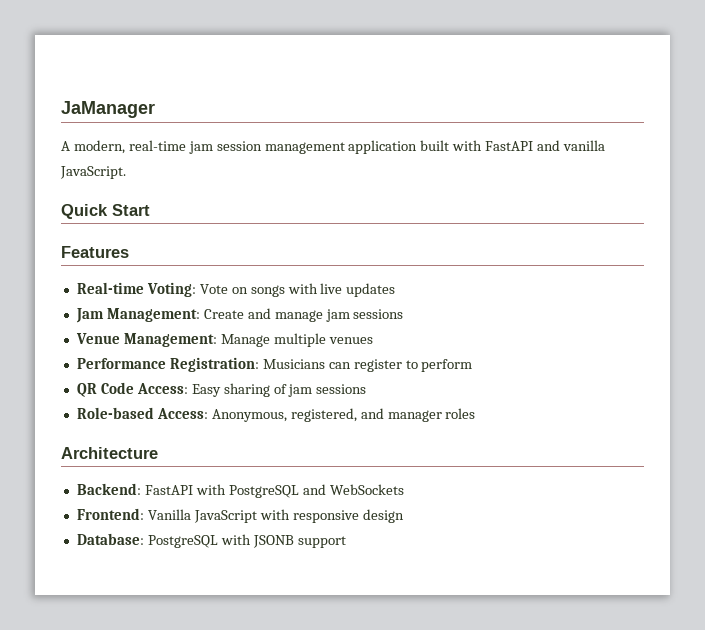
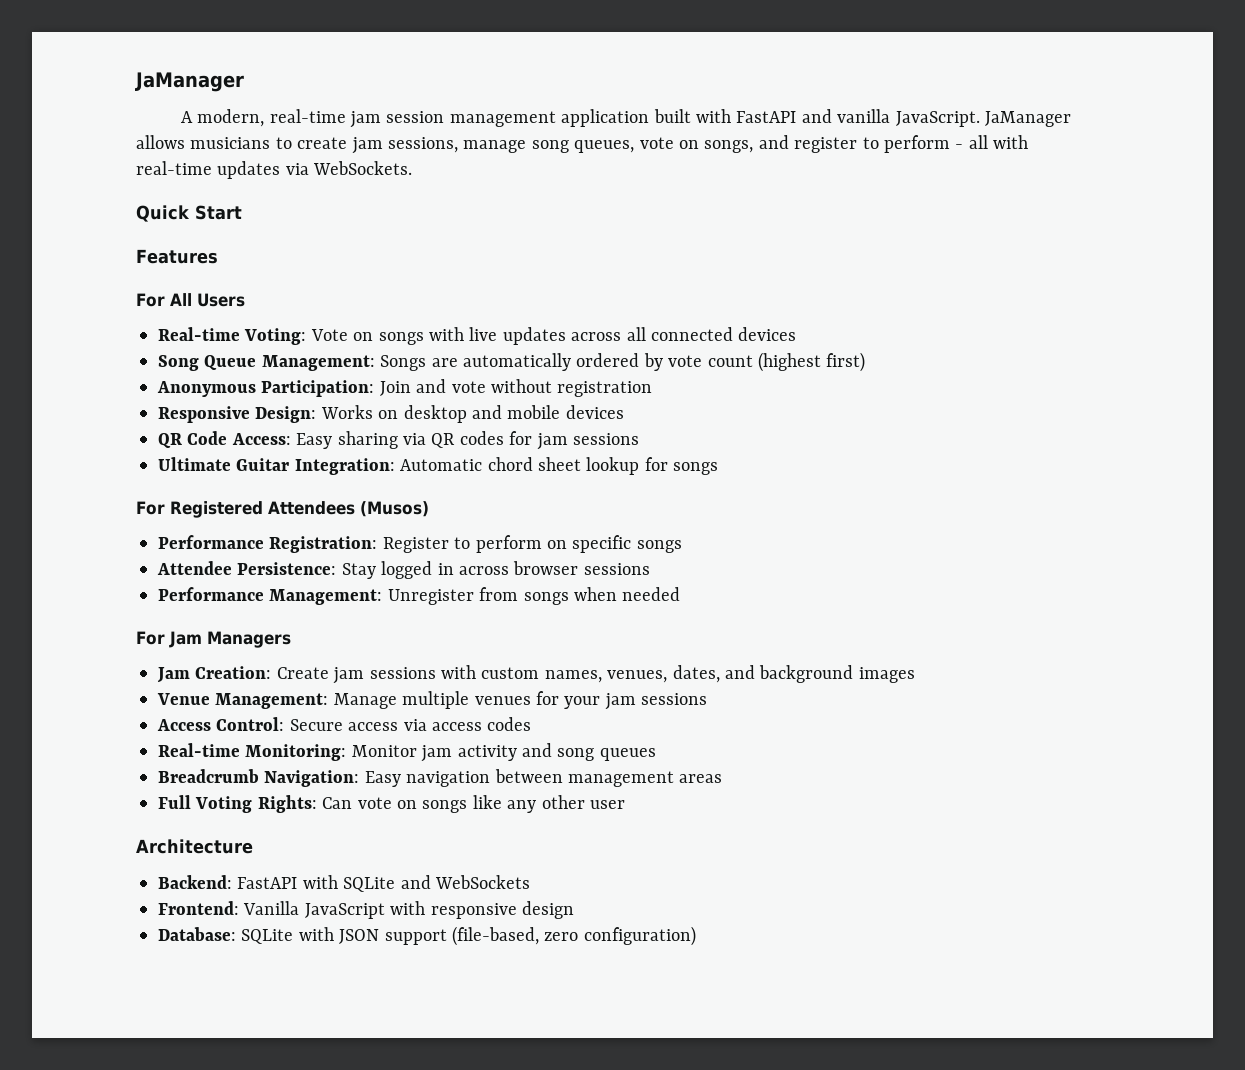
+ JaManager allows musicians to create jam sessions, manage song queues, vote on songs, and register to perform - all with real-time updates via WebSockets.
+ For All Users
- Real-time Voting: Vote on songs with live updates
- Jam Management: Create and manage jam sessions
+ Real-time Voting: Vote on songs with live updates across all connected devices
+ Song Queue Management: Songs are automatically ordered by vote count (highest first)
+ Anonymous Participation: Join and vote without registration
+ Responsive Design: Works on desktop and mobile devices
+ QR Code Access: Easy sharing via QR codes for jam sessions
+ Ultimate Guitar Integration: Automatic chord sheet lookup for songs
+ For Registered Attendees (Musos)
+ Performance Registration: Register to perform on specific songs
+ Attendee Persistence: Stay logged in across browser sessions
+ Performance Management: Unregister from songs when needed
+ For Jam Managers
+ Jam Creation: Create jam sessions with custom names, venues, dates, and background images
- Venue Management: Manage multiple venues
- Performance Registration: Musicians can register to perform
- QR Code Access: Easy sharing of jam sessions
- Role-based Access: Anonymous, registered, and manager roles
+ Venue Management: Manage multiple venues for your jam sessions
+ Access Control: Secure access via access codes
+ Real-time Monitoring: Monitor jam activity and song queues
+ Breadcrumb Navigation: Easy navigation between management areas
+ Full Voting Rights: Can vote on songs like any other user
- Backend: FastAPI with PostgreSQL and WebSockets
+ Backend: FastAPI with SQLite and WebSockets
- Database: PostgreSQL with JSONB support
+ Database: SQLite with JSON support (file-based, zero configuration)

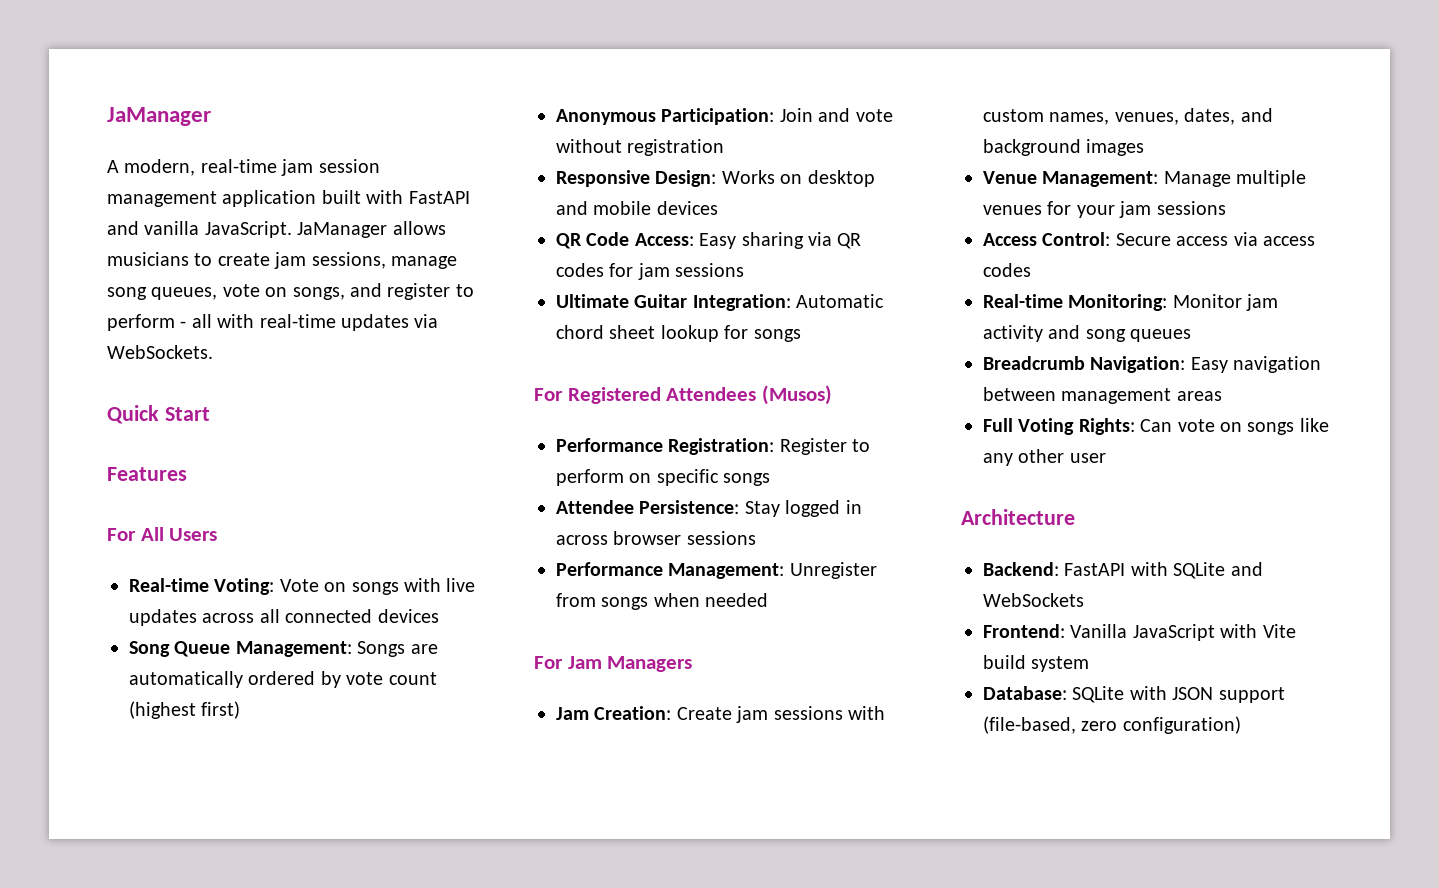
- Frontend: Vanilla JavaScript with responsive design
+ Frontend: Vanilla JavaScript with Vite build system

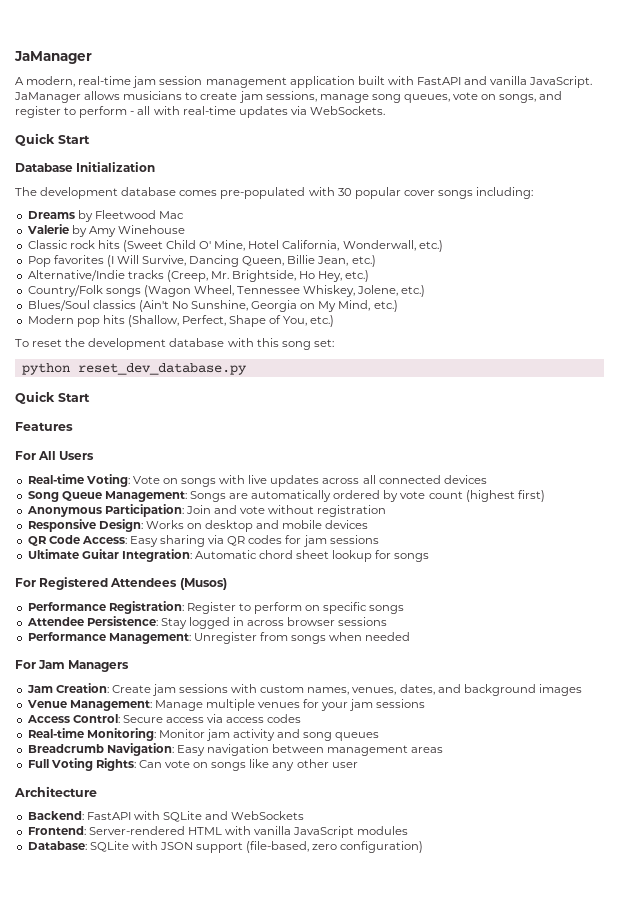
+ Database Initialization
+ The development database comes pre-populated with 30 popular cover songs including:
+ Dreams by Fleetwood Mac
+ Valerie by Amy Winehouse
+ Classic rock hits (Sweet Child O' Mine, Hotel California, Wonderwall, etc.)
+ Pop favorites (I Will Survive, Dancing Queen, Billie Jean, etc.)
+ Alternative/Indie tracks (Creep, Mr. Brightside, Ho Hey, etc.)
+ Country/Folk songs (Wagon Wheel, Tennessee Whiskey, Jolene, etc.)
+ Blues/Soul classics (Ain't No Sunshine, Georgia on My Mind, etc.)
+ Modern pop hits (Shallow, Perfect, Shape of You, etc.)
+ To reset the development database with this song set:
+ python reset_dev_database.py
+ Quick Start
- Frontend: Vanilla JavaScript with Vite build system
+ Frontend: Server-rendered HTML with vanilla JavaScript modules

